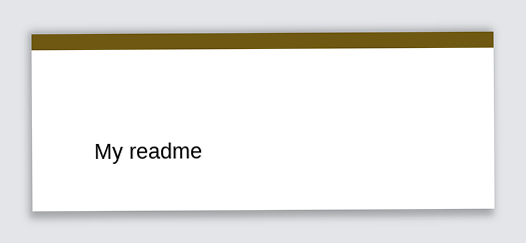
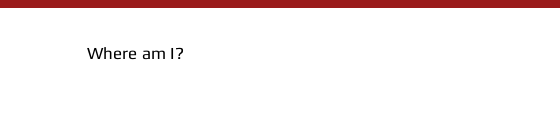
- My readme
+ Where am I?

